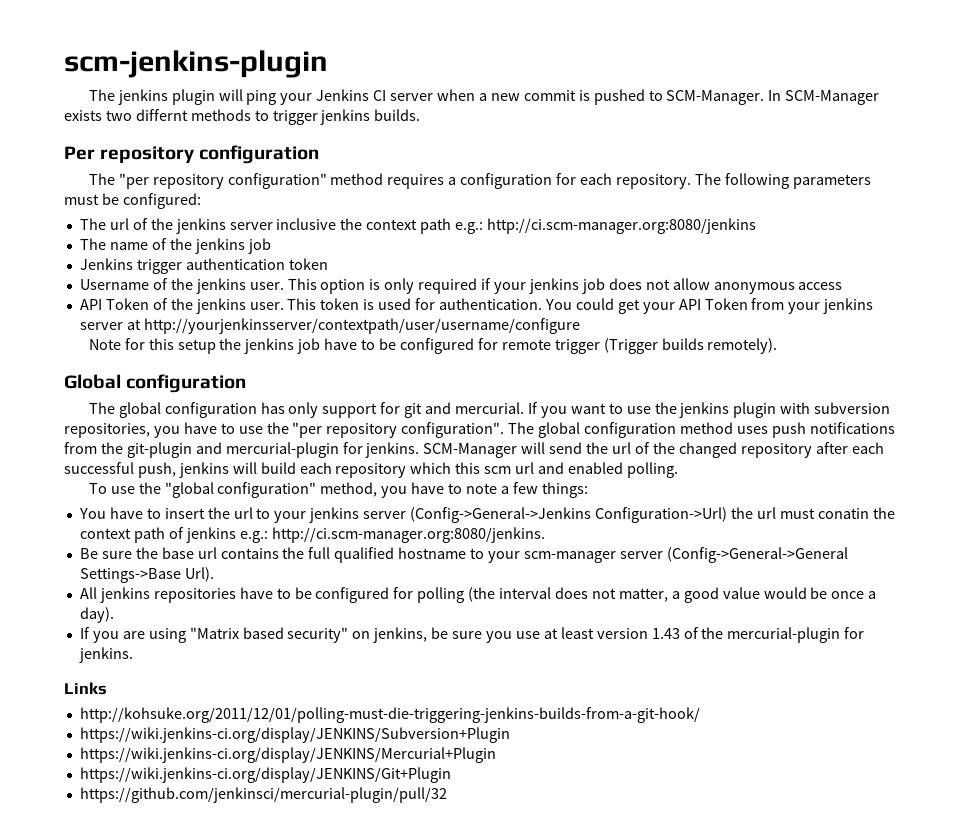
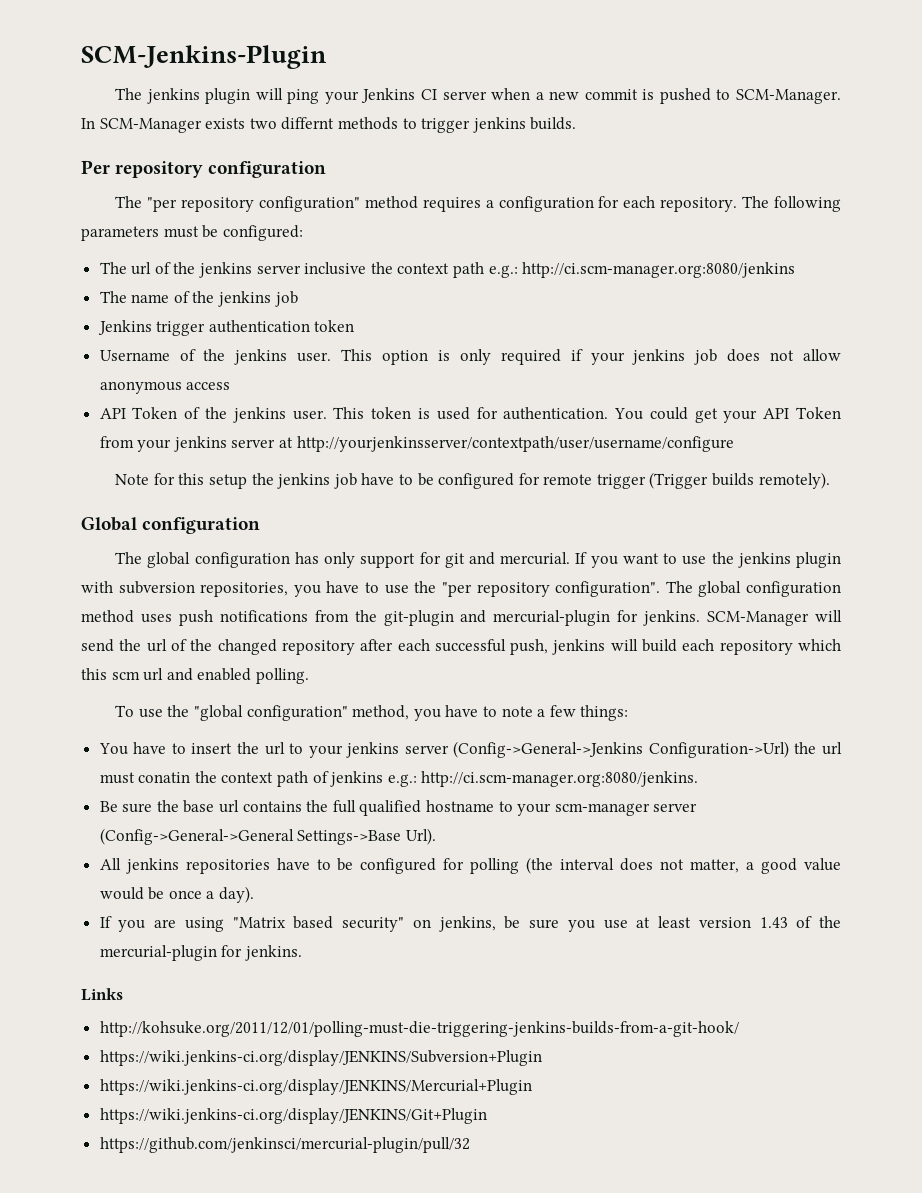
- scm-jenkins-plugin
+ SCM-Jenkins-Plugin

